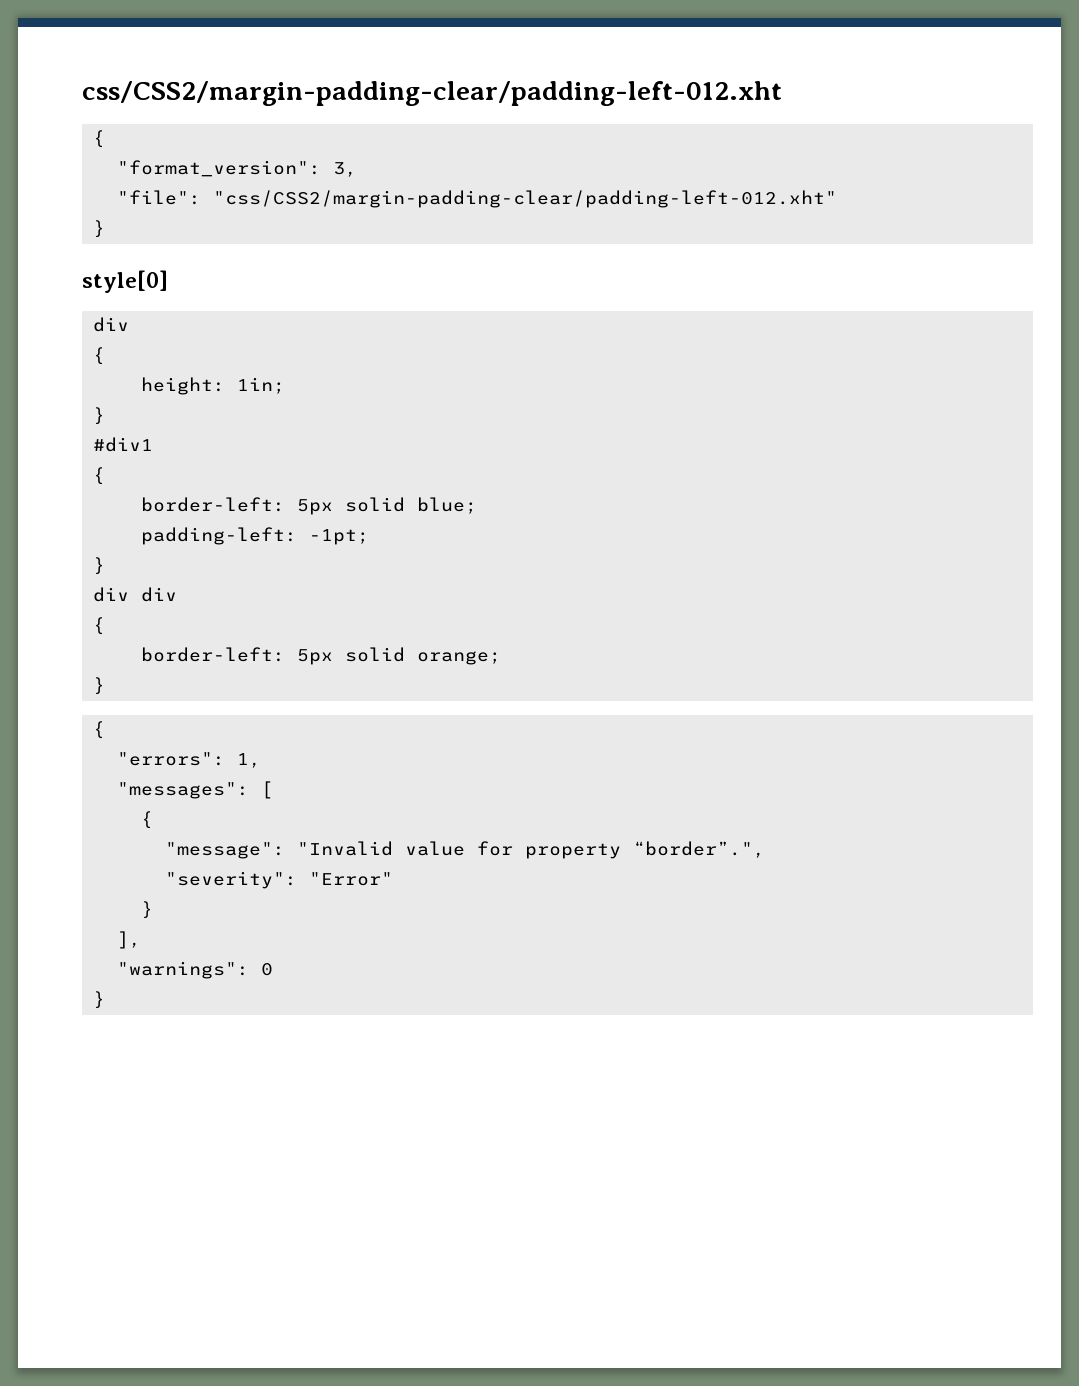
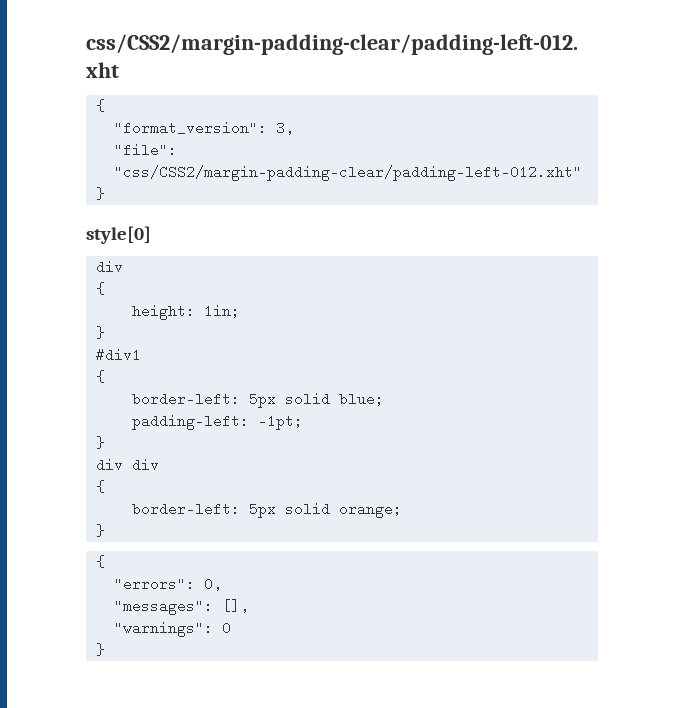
- "errors": 1,
+ "errors": 0,
- "messages": [
- {
- "message": "Invalid value for property “border”.",
- "severity": "Error"
- }
- ],
+ "messages": [],

